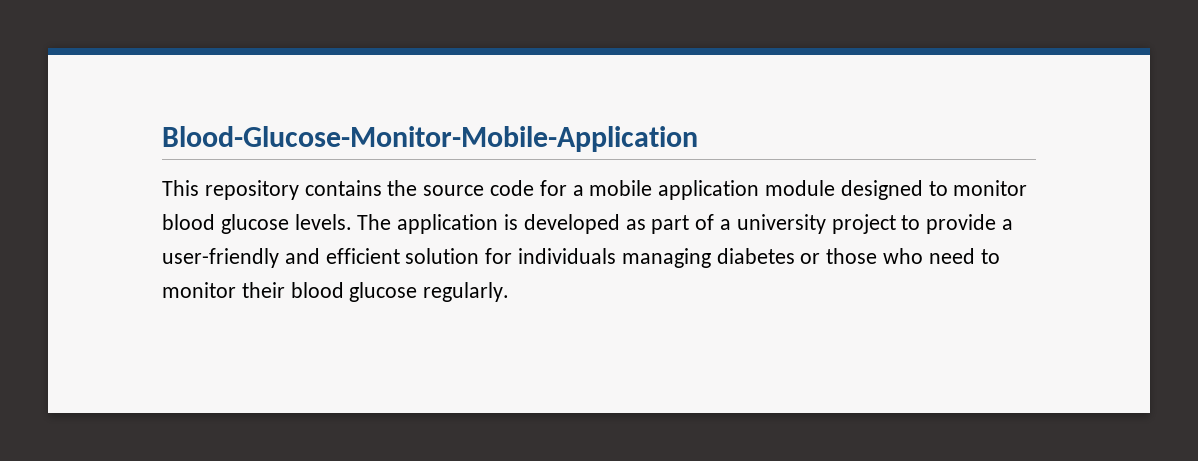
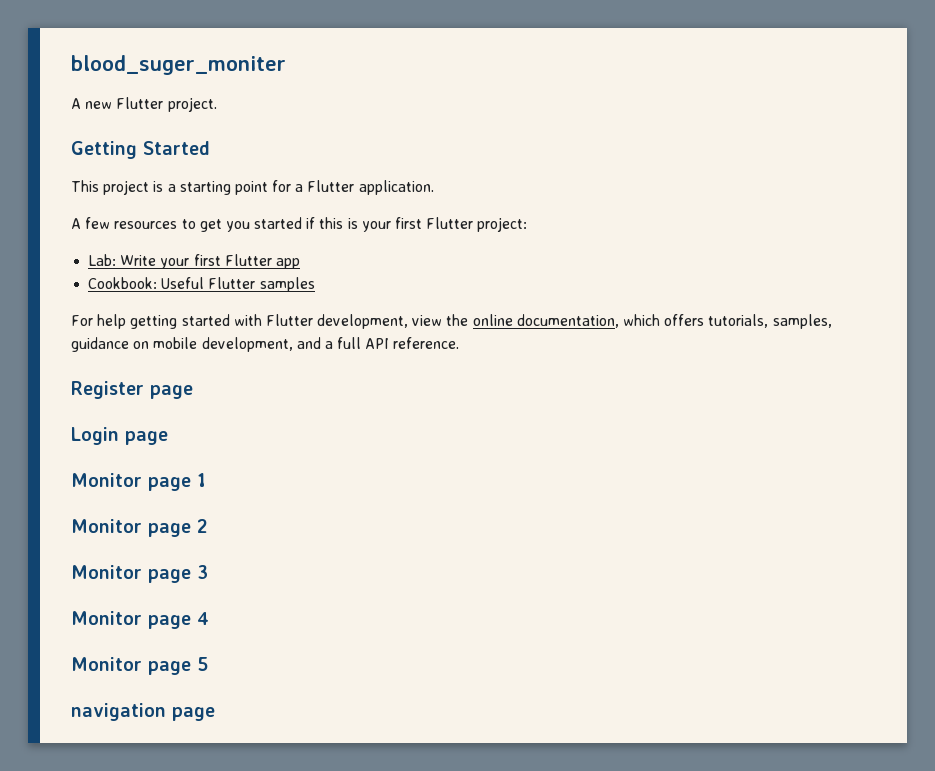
- Blood-Glucose-Monitor-Mobile-Application
- This repository contains the source code for a mobile application module designed to monitor blood glucose levels. The application is developed as part of a university project to provide a user-friendly and efficient solution for individuals managing diabetes or those who need to monitor their blood glucose regularly.
+ blood_suger_moniter
+ A new Flutter project.
+ Getting Started
+ This project is a starting point for a Flutter application.
+ A few resources to get you started if this is your first Flutter project:
+ Lab: Write your first Flutter app
+ Cookbook: Useful Flutter samples
+ For help getting started with Flutter development, view the online documentation, which offers tutorials, samples, guidance on mobile development, and a full API reference.
+ Register page
+ Login page
+ Monitor page 1
+ Monitor page 2
+ Monitor page 3
+ Monitor page 4
+ Monitor page 5
+ navigation page

